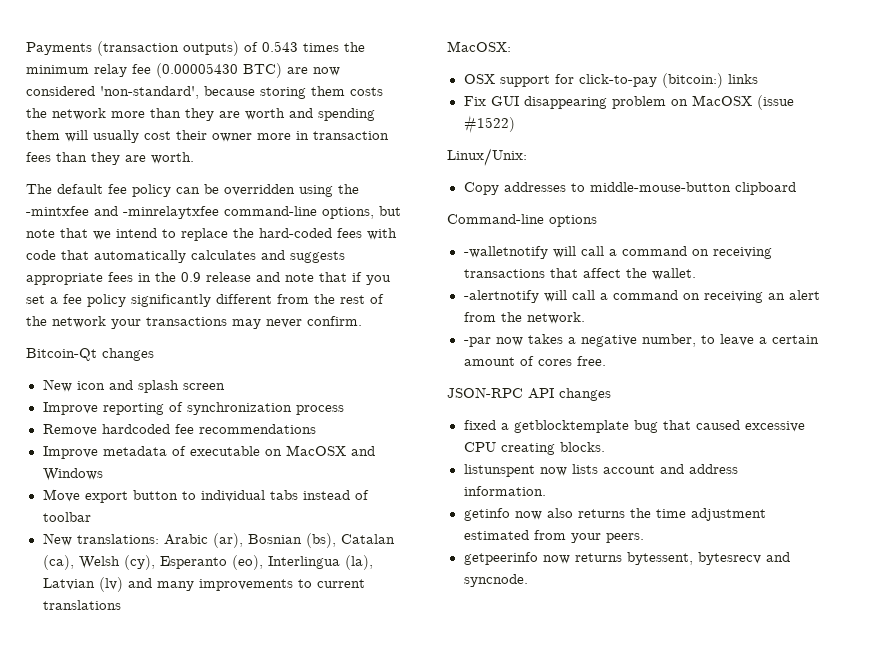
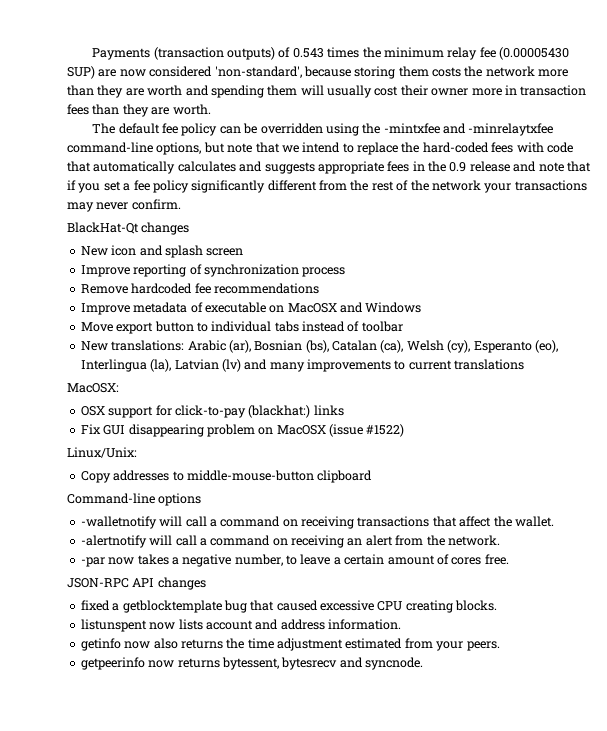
- Payments (transaction outputs) of 0.543 times the minimum relay fee (0.00005430 BTC) are now considered 'non-standard', because storing them costs the network more than they are worth and spending them will usually cost their owner more in transaction fees than they are worth.
+ Payments (transaction outputs) of 0.543 times the minimum relay fee (0.00005430 SUP) are now considered 'non-standard', because storing them costs the network more than they are worth and spending them will usually cost their owner more in transaction fees than they are worth.
- Bitcoin-Qt changes
+ BlackHat-Qt changes
- OSX support for click-to-pay (bitcoin:) links
+ OSX support for click-to-pay (blackhat:) links

